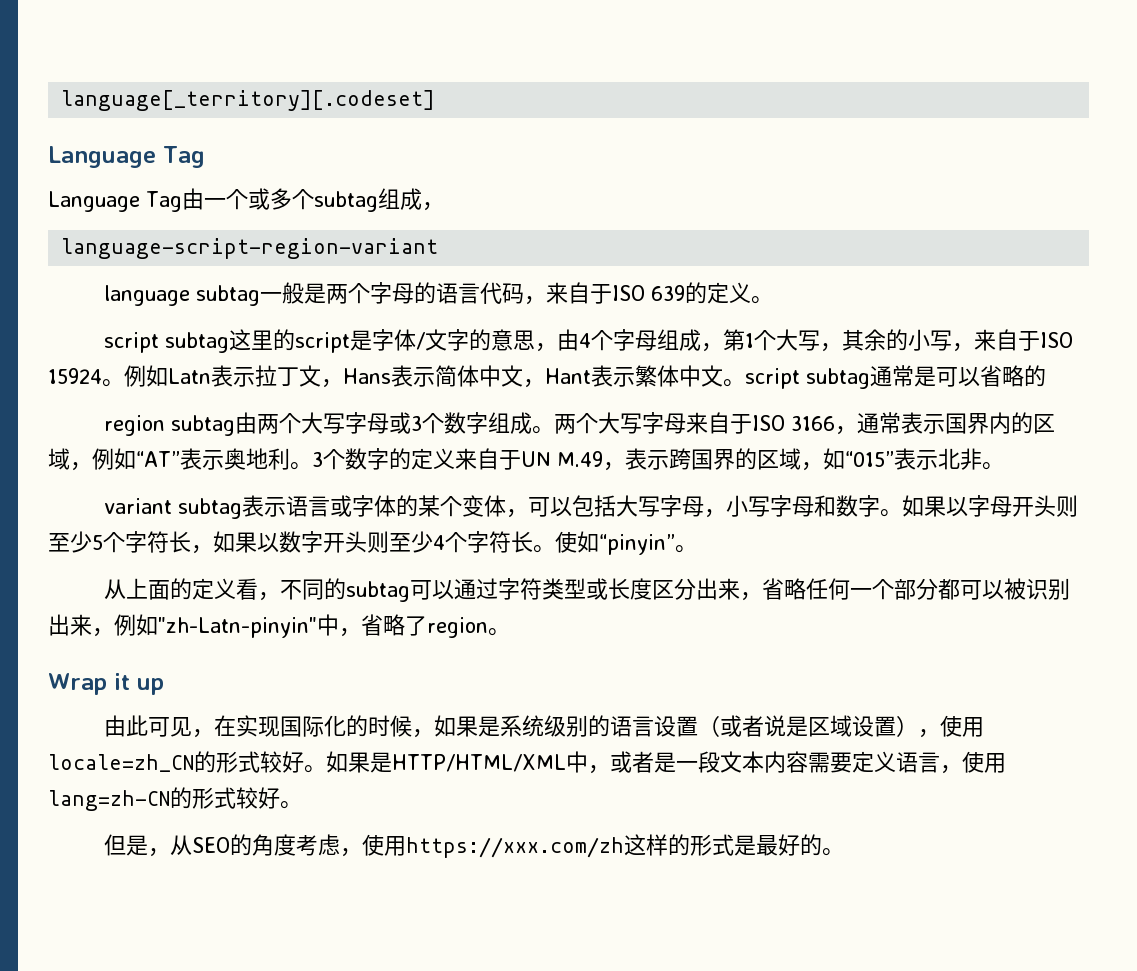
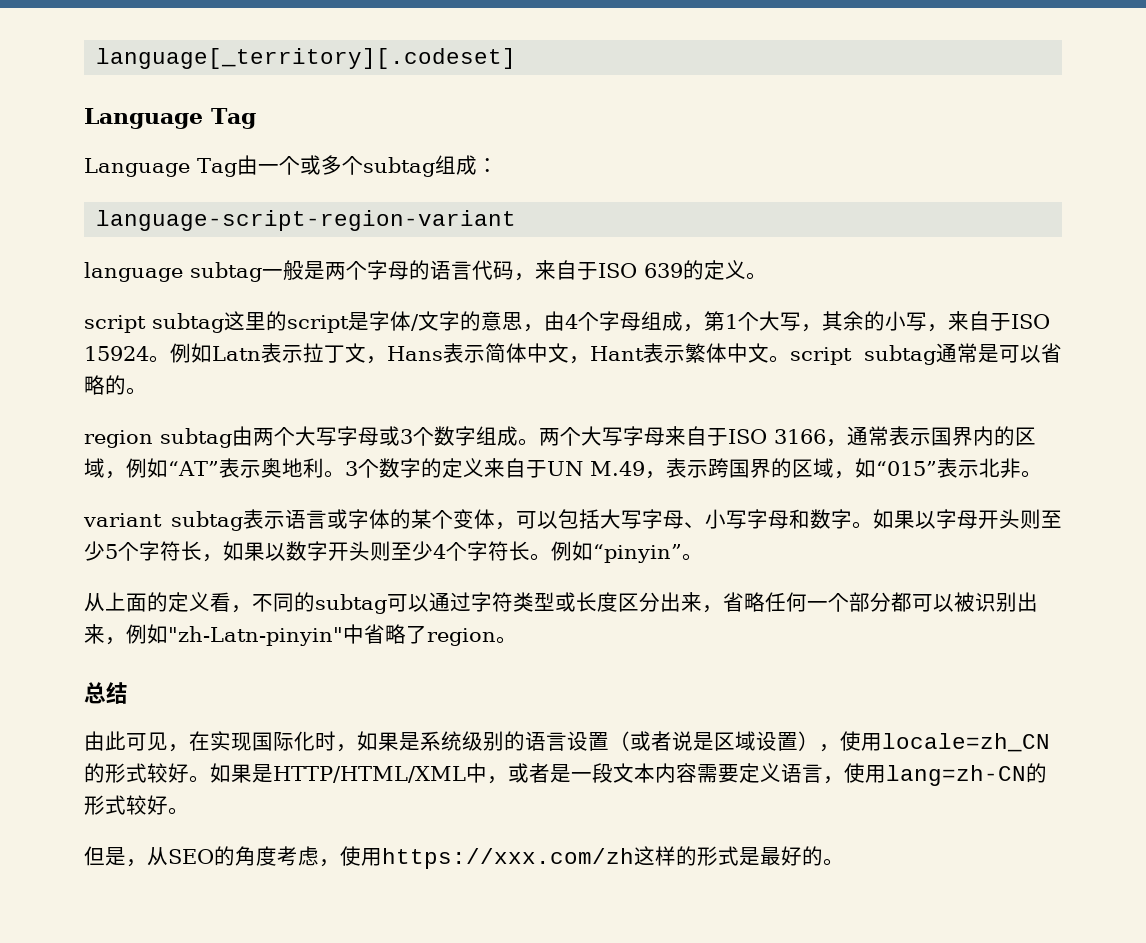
- Language Tag由一个或多个subtag组成，
+ Language Tag由一个或多个subtag组成：
- 例如Latn表示拉丁文，Hans表示简体中文，Hant表示繁体中文。script subtag通常是可以省略的
+ 例如Latn表示拉丁文，Hans表示简体中文，Hant表示繁体中文。script subtag通常是可以省略的。
- variant subtag表示语言或字体的某个变体，可以包括大写字母，小写字母和数字。
+ variant subtag表示语言或字体的某个变体，可以包括大写字母、小写字母和数字。
- 使如“pinyin”。
+ 例如“pinyin”。
- 从上面的定义看，不同的subtag可以通过字符类型或长度区分出来，省略任何一个部分都可以被识别出来，例如"zh-Latn-pinyin"中，省略了region。
+ 从上面的定义看，不同的subtag可以通过字符类型或长度区分出来，省略任何一个部分都可以被识别出来，例如"zh-Latn-pinyin"中省略了region。
- Wrap it up
+ 总结
- 由此可见，在实现国际化的时候，如果是系统级别的语言设置（或者说是区域设置），使用locale=zh_CN的形式较好。
+ 由此可见，在实现国际化时，如果是系统级别的语言设置（或者说是区域设置），使用locale=zh_CN的形式较好。

